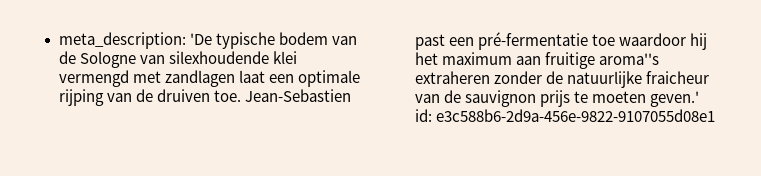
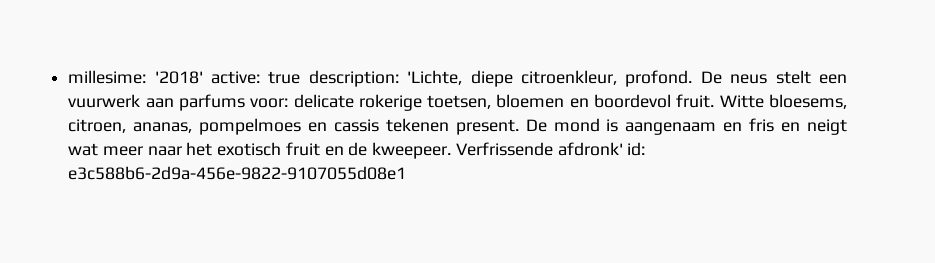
- meta_description: 'De typische bodem van de Sologne van silexhoudende klei vermengd met zandlagen laat een optimale rijping van de druiven toe. Jean-Sebastien past een pré-fermentatie toe waardoor hij het maximum aan fruitige aroma''s extraheren zonder de natuurlijke fraicheur van de sauvignon prijs te moeten geven.' id: e3c588b6-2d9a-456e-9822-9107055d08e1
+ millesime: '2018' active: true description: 'Lichte, diepe citroenkleur, profond. De neus stelt een vuurwerk aan parfums voor: delicate rokerige toetsen, bloemen en boordevol fruit. Witte bloesems, citroen, ananas, pompelmoes en cassis tekenen present. De mond is aangenaam en fris en neigt wat meer naar het exotisch fruit en de kweepeer. Verfrissende afdronk' id: e3c588b6-2d9a-456e-9822-9107055d08e1

